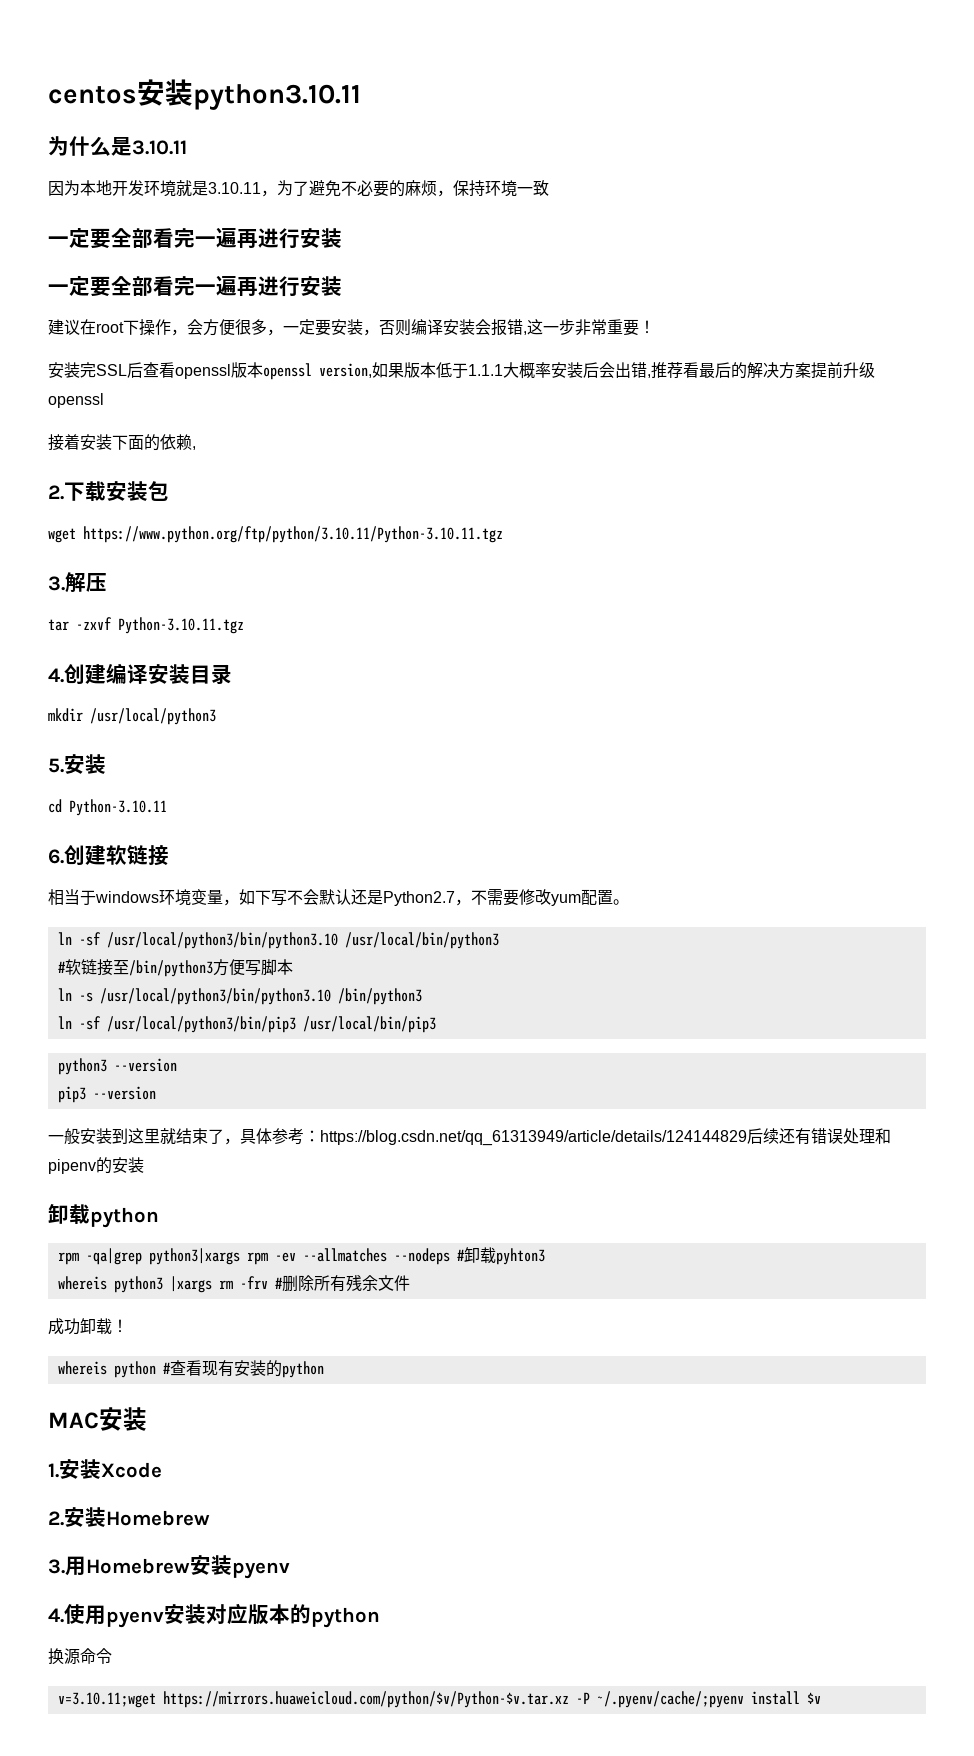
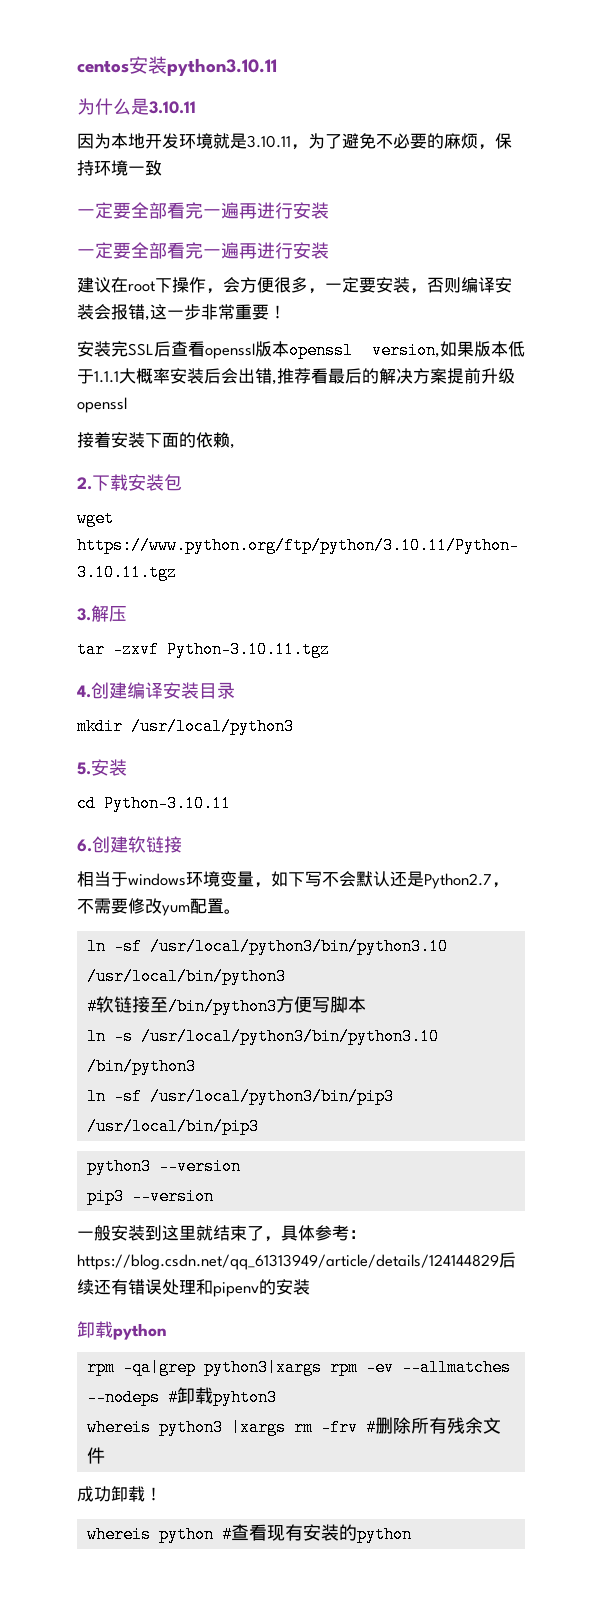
- MAC安装
- 1.安装Xcode
- 2.安装Homebrew
- 3.用Homebrew安装pyenv
- 4.使用pyenv安装对应版本的python
- 换源命令
- v=3.10.11;wget https://mirrors.huaweicloud.com/python/$v/Python-$v.tar.xz -P ~/.pyenv/cache/;pyenv install $v

